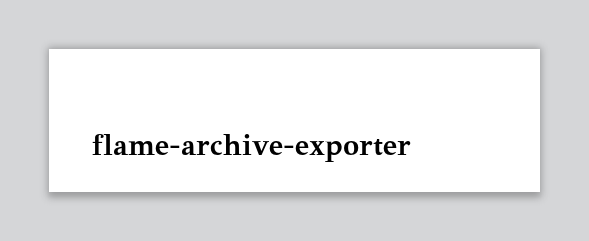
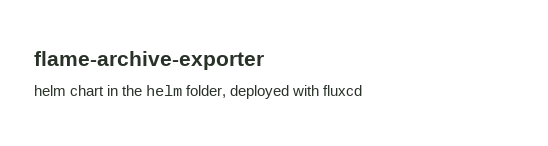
+ helm chart in the helm folder, deployed with fluxcd

